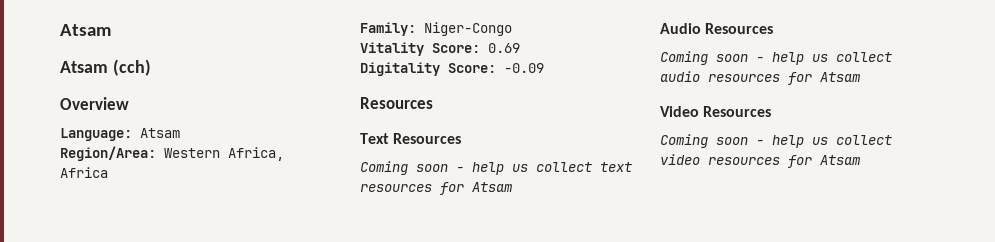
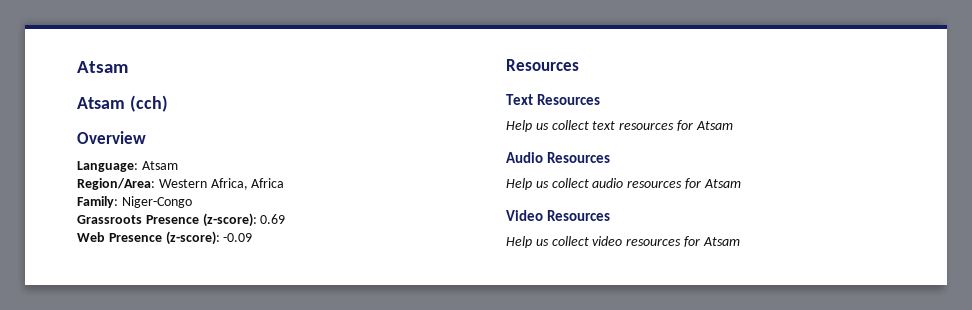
- Vitality Score: 0.69
- Digitality Score: -0.09
+ Grassroots Presence (z-score): 0.69
+ Web Presence (z-score): -0.09
- Coming soon - help us collect text resources for Atsam
+ Help us collect text resources for Atsam
- Coming soon - help us collect audio resources for Atsam
+ Help us collect audio resources for Atsam
- Coming soon - help us collect video resources for Atsam
+ Help us collect video resources for Atsam

